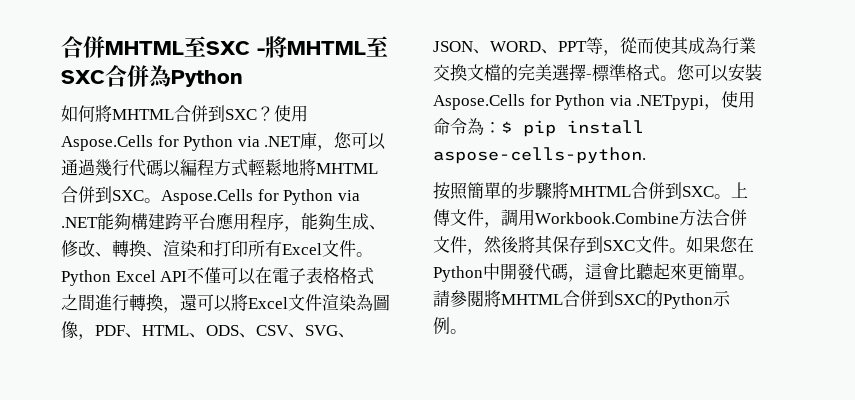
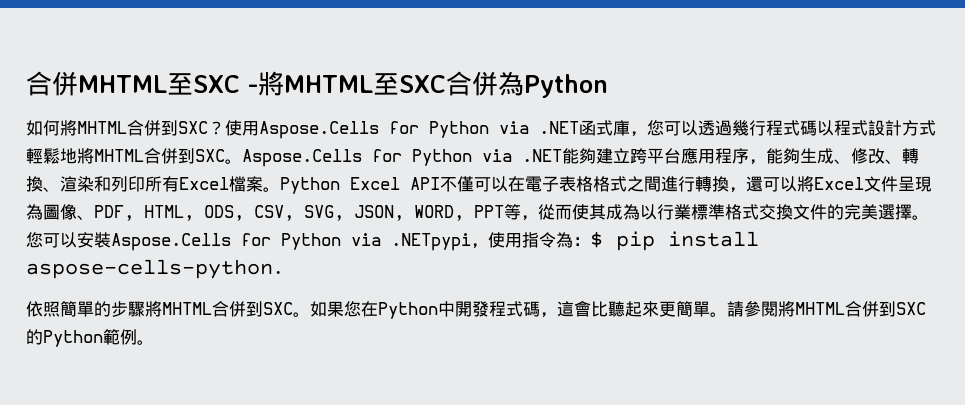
- 使用Aspose.Cells for Python via .NET庫，您可以通過幾行代碼以編程方式輕鬆地將MHTML合併到SXC。
+ 使用Aspose.Cells for Python via .NET函式庫，您可以透過幾行程式碼以程式設計方式輕鬆地將MHTML合併到SXC。
- Aspose.Cells for Python via .NET能夠構建跨平台應用程序，能夠生成、修改、轉換、渲染和打印所有Excel文件。
+ Aspose.Cells for Python via .NET能夠建立跨平台應用程序，能夠生成、修改、轉換、渲染和列印所有Excel檔案。
- Python Excel API不僅可以在電子表格格式之間進行轉換，還可以將Excel文件渲染為圖像，PDF、HTML、ODS、CSV、SVG、JSON、WORD、PPT等，從而使其成為行業交換文檔的完美選擇-標準格式。
+ Python Excel API不僅可以在電子表格格式之間進行轉換，還可以將Excel文件呈現為圖像、PDF, HTML, ODS, CSV, SVG, JSON, WORD, PPT等，從而使其成為以行業標準格式交換文件的完美選擇。
- 您可以安裝Aspose.Cells for Python via .NETpypi，使用命令為：$ pip install aspose-cells-python.
+ 您可以安裝Aspose.Cells for Python via .NETpypi，使用指令為：$ pip install aspose-cells-python.
- 按照簡單的步驟將MHTML合併到SXC。
+ 依照簡單的步驟將MHTML合併到SXC。
- 上傳文件，調用Workbook.Combine方法合併文件，然後將其保存到SXC文件。
- 如果您在Python中開發代碼，這會比聽起來更簡單。
+ 如果您在Python中開發程式碼，這會比聽起來更簡單。
- 請參閱將MHTML合併到SXC的Python示例。
+ 請參閱將MHTML合併到SXC的Python範例。

